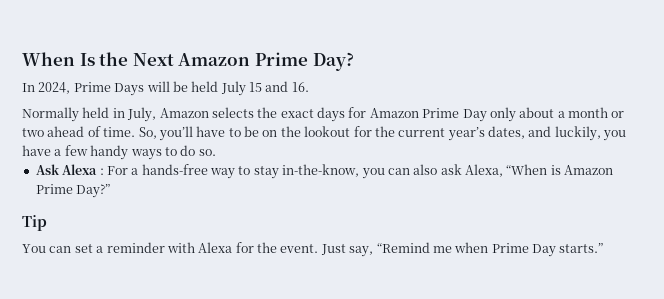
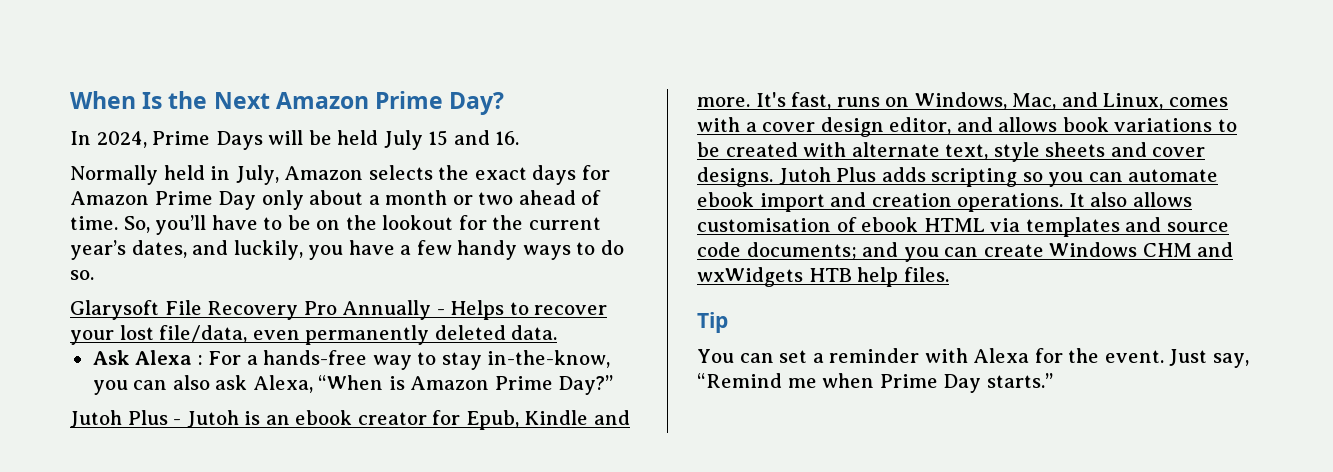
+ Glarysoft File Recovery Pro Annually - Helps to recover your lost file/data, even permanently deleted data.
+ Jutoh Plus - Jutoh is an ebook creator for Epub, Kindle and more. It's fast, runs on Windows, Mac, and Linux, comes with a cover design editor, and allows book variations to be created with alternate text, style sheets and cover designs. Jutoh Plus adds scripting so you can automate ebook import and creation operations. It also allows customisation of ebook HTML via templates and source code documents; and you can create Windows CHM and wxWidgets HTB help files.

